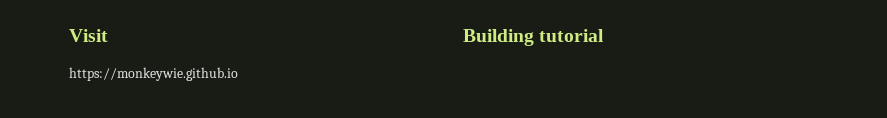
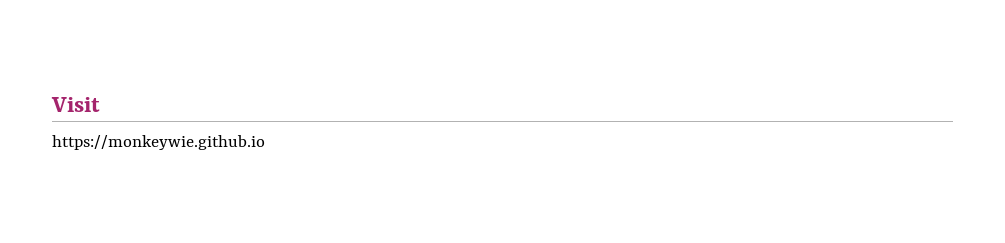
- Building tutorial

